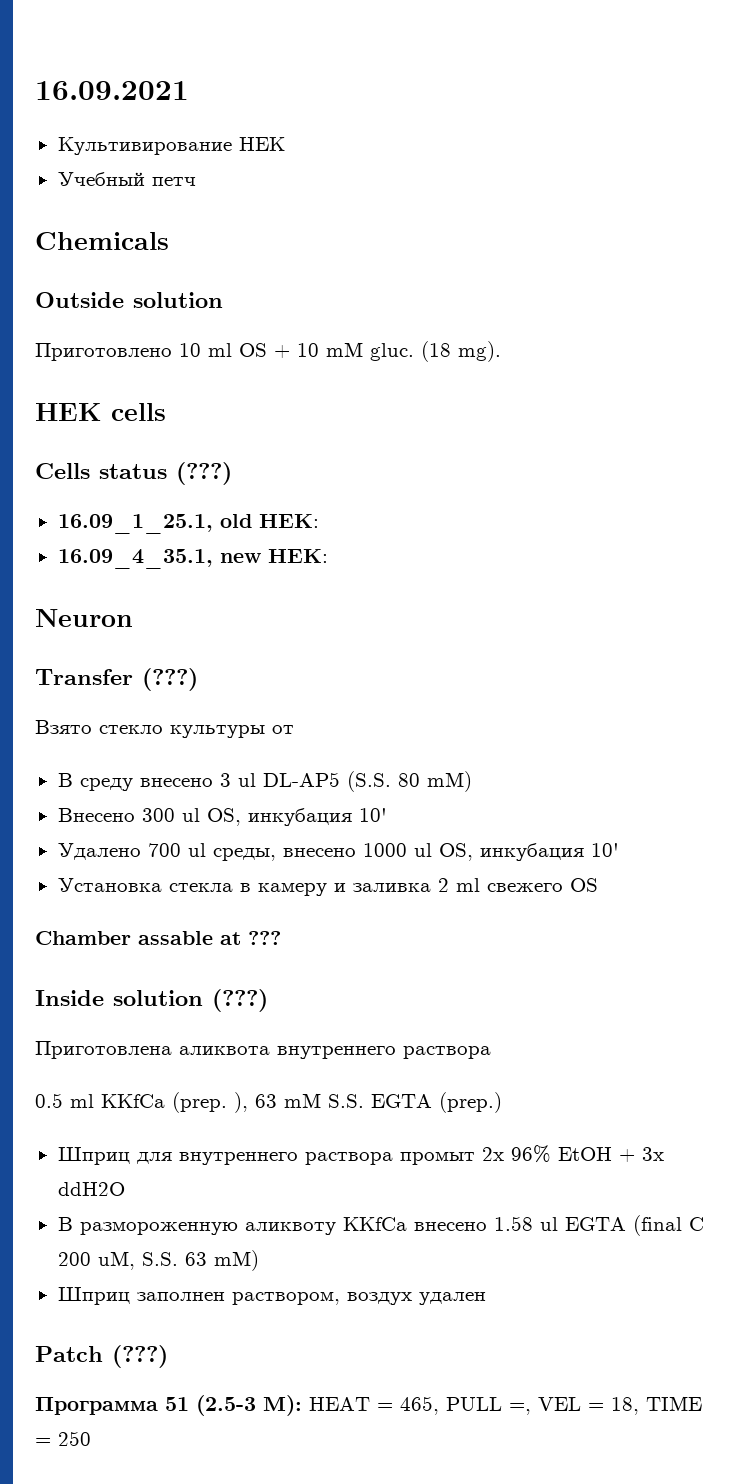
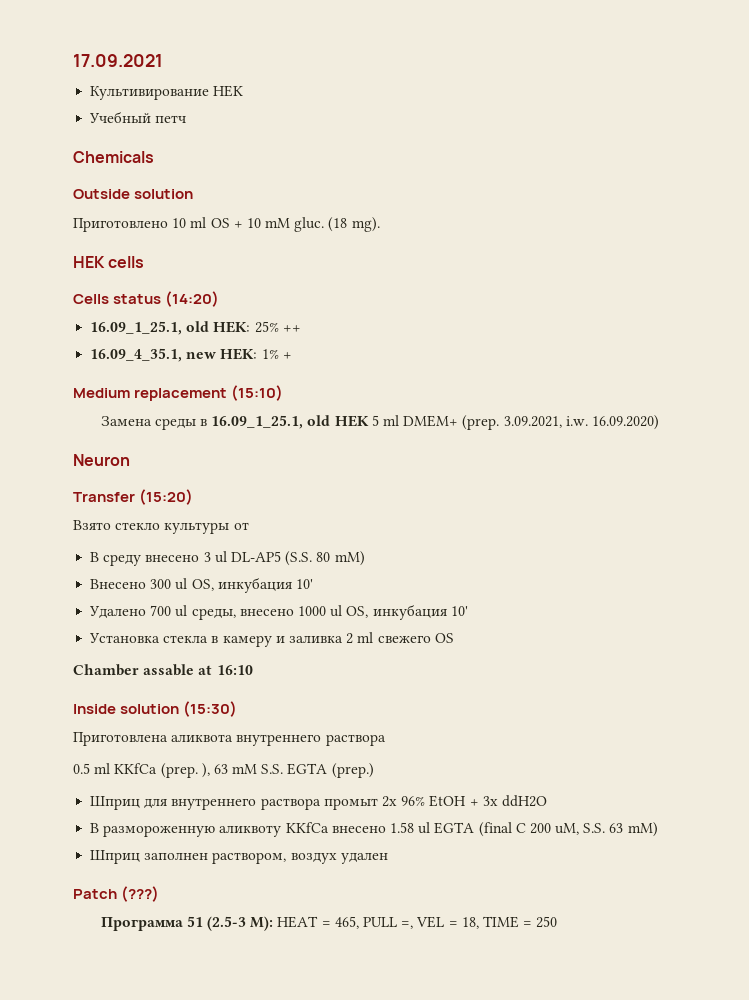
- 16.09.2021
+ 17.09.2021
- Cells status (???)
+ Cells status (14:20)
- 16.09_1_25.1, old HEK:
+ 16.09_1_25.1, old HEK: 25% ++
- 16.09_4_35.1, new HEK:
+ 16.09_4_35.1, new HEK: 1% +
+ Medium replacement (15:10)
+ Замена среды в 16.09_1_25.1, old HEK 5 ml DMEM+ (prep. 3.09.2021, i.w. 16.09.2020)
- Transfer (???)
+ Transfer (15:20)
- Chamber assable at ???
+ Chamber assable at 16:10
- Inside solution (???)
+ Inside solution (15:30)

